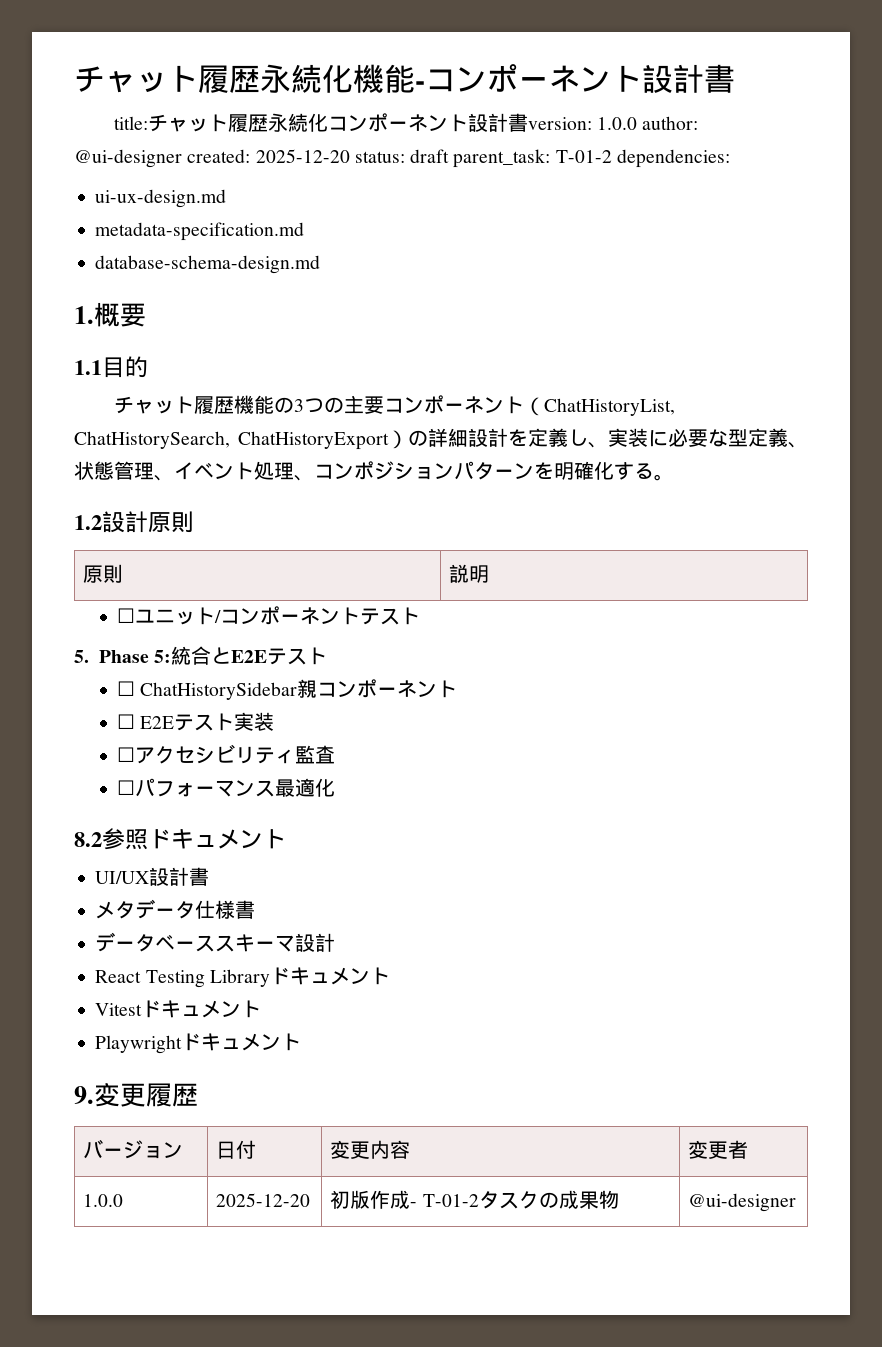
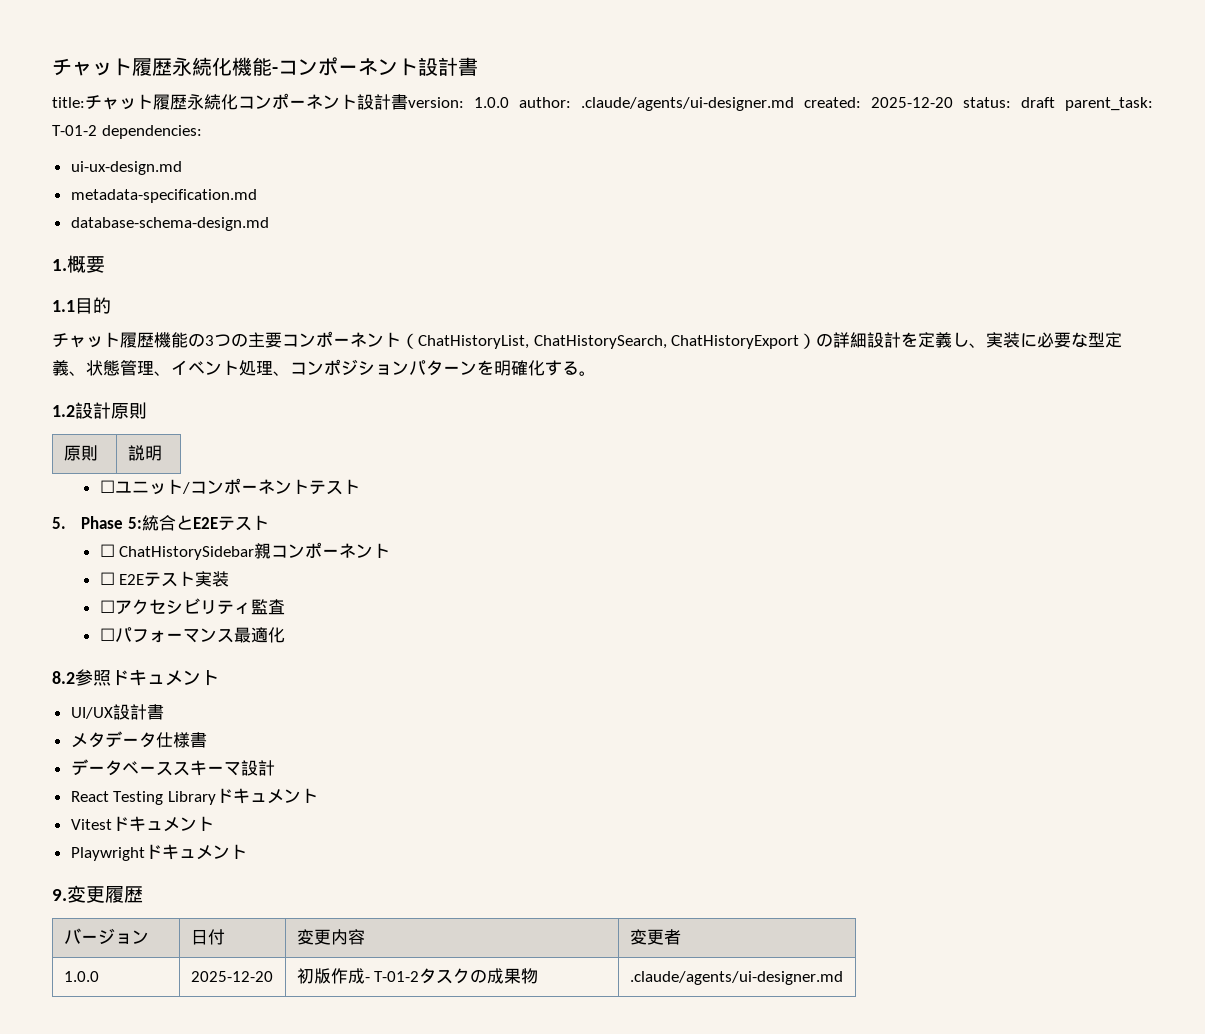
- title:チャット履歴永続化コンポーネント設計書version: 1.0.0 author: @ui-designer created: 2025-12-20 status: draft parent_task: T-01-2 dependencies:
+ title:チャット履歴永続化コンポーネント設計書version: 1.0.0 author: .claude/agents/ui-designer.md created: 2025-12-20 status: draft parent_task: T-01-2 dependencies:
- 1.0.0 | 2025-12-20 | 初版作成- T-01-2タスクの成果物 | @ui-designer
+ 1.0.0 | 2025-12-20 | 初版作成- T-01-2タスクの成果物 | .claude/agents/ui-designer.md

